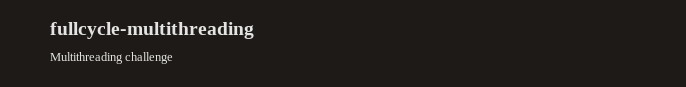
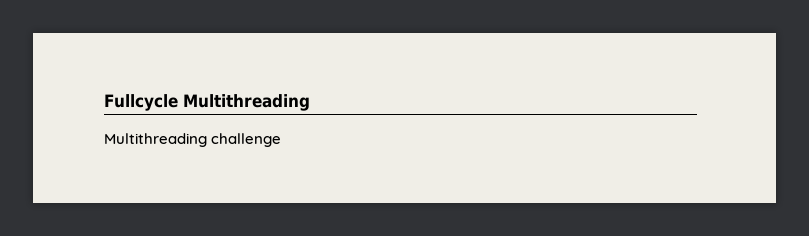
- fullcycle-multithreading
+ Fullcycle Multithreading

